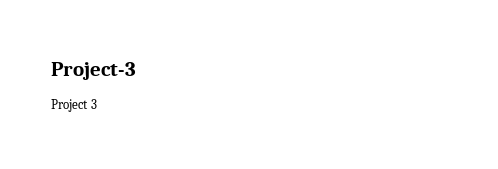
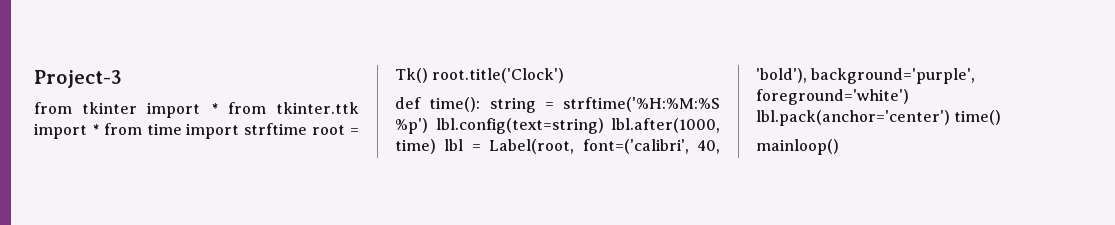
- Project 3
+ from tkinter import * from tkinter.ttk import * from time import strftime root = Tk() root.title('Clock')
+ def time(): string = strftime('%H:%M:%S %p') lbl.config(text=string) lbl.after(1000, time) lbl = Label(root, font=('calibri', 40, 'bold'), background='purple', foreground='white') lbl.pack(anchor='center') time()
+ mainloop()

